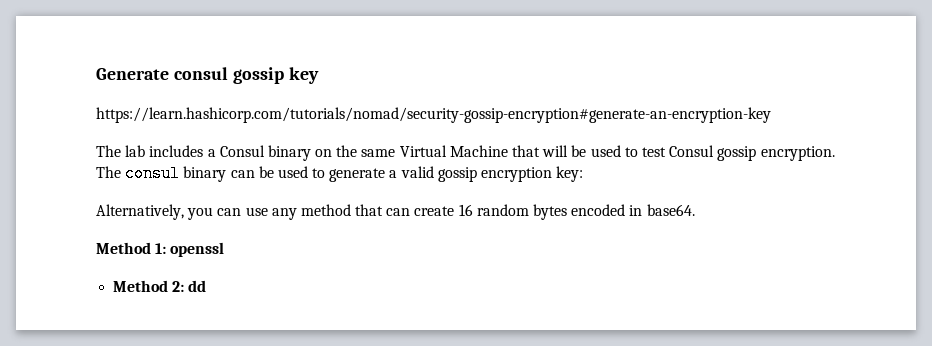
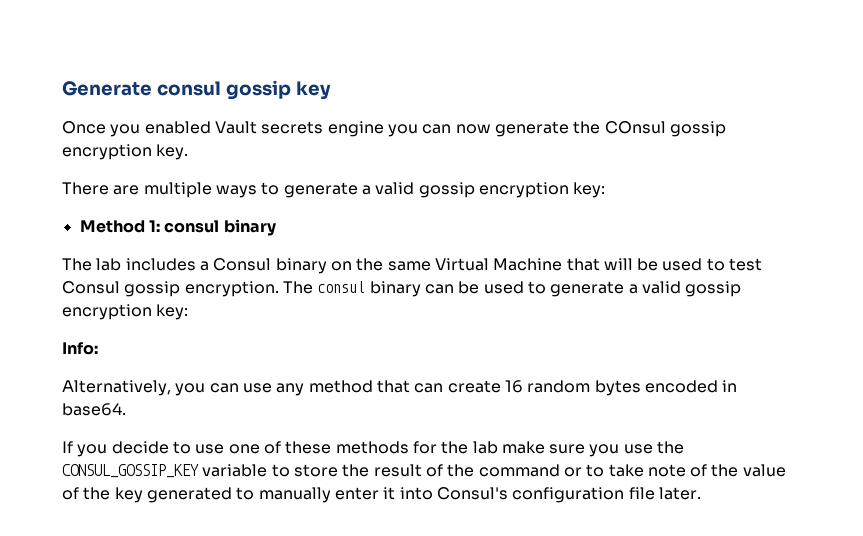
- https://learn.hashicorp.com/tutorials/nomad/security-gossip-encryption#generate-an-encryption-key
+ Once you enabled Vault secrets engine you can now generate the COnsul gossip encryption key.
+ There are multiple ways to generate a valid gossip encryption key:
+ Method 1: consul binary
+ Info:
- Method 1: openssl
- Method 2: dd
+ If you decide to use one of these methods for the lab make sure you use the CONSUL_GOSSIP_KEY variable to store the result of the command or to take note of the value of the key generated to manually enter it into Consul's configuration file later.

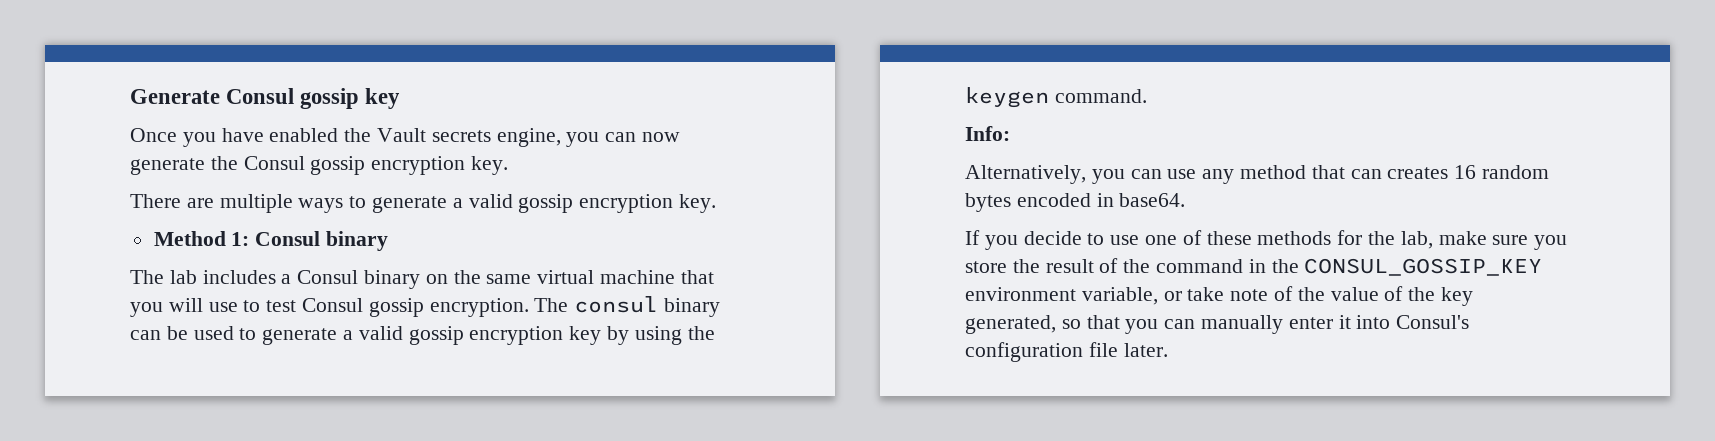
- Generate consul gossip key
+ Generate Consul gossip key
- Once you enabled Vault secrets engine you can now generate the COnsul gossip encryption key.
+ Once you have enabled the Vault secrets engine, you can now generate the Consul gossip encryption key.
- There are multiple ways to generate a valid gossip encryption key:
+ There are multiple ways to generate a valid gossip encryption key.
- Method 1: consul binary
+ Method 1: Consul binary
- The lab includes a Consul binary on the same Virtual Machine that will be used to test Consul gossip encryption.
+ The lab includes a Consul binary on the same virtual machine that you will use to test Consul gossip encryption.
- The consul binary can be used to generate a valid gossip encryption key:
+ The consul binary can be used to generate a valid gossip encryption key by using the keygen command.
- Alternatively, you can use any method that can create 16 random bytes encoded in base64.
+ Alternatively, you can use any method that can creates 16 random bytes encoded in base64.
- If you decide to use one of these methods for the lab make sure you use the CONSUL_GOSSIP_KEY variable to store the result of the command or to take note of the value of the key generated to manually enter it into Consul's configuration file later.
+ If you decide to use one of these methods for the lab, make sure you store the result of the command in the CONSUL_GOSSIP_KEY environment variable, or take note of the value of the key generated, so that you can manually enter it into Consul's configuration file later.

